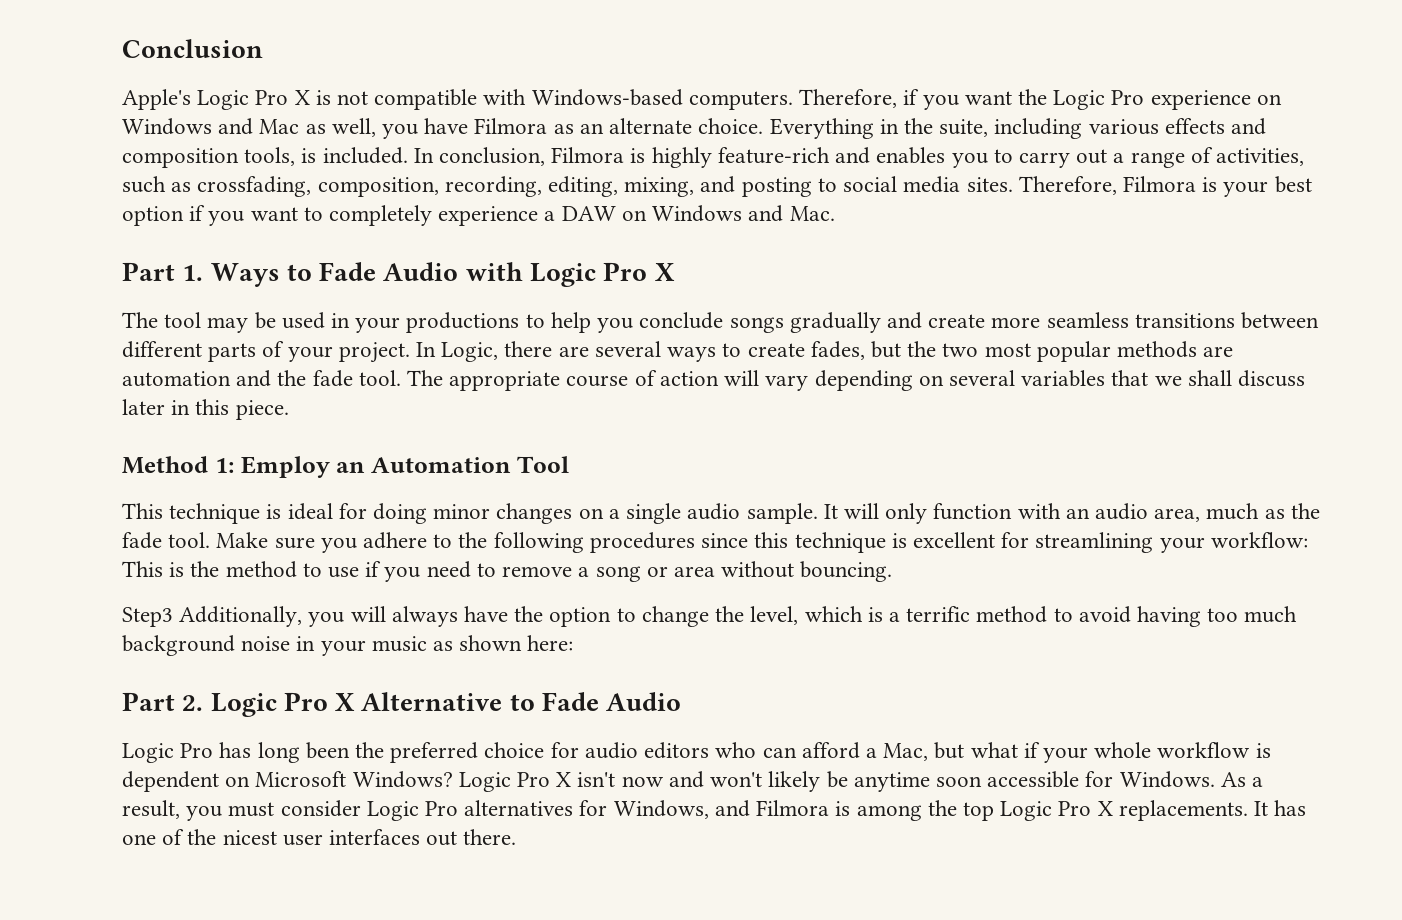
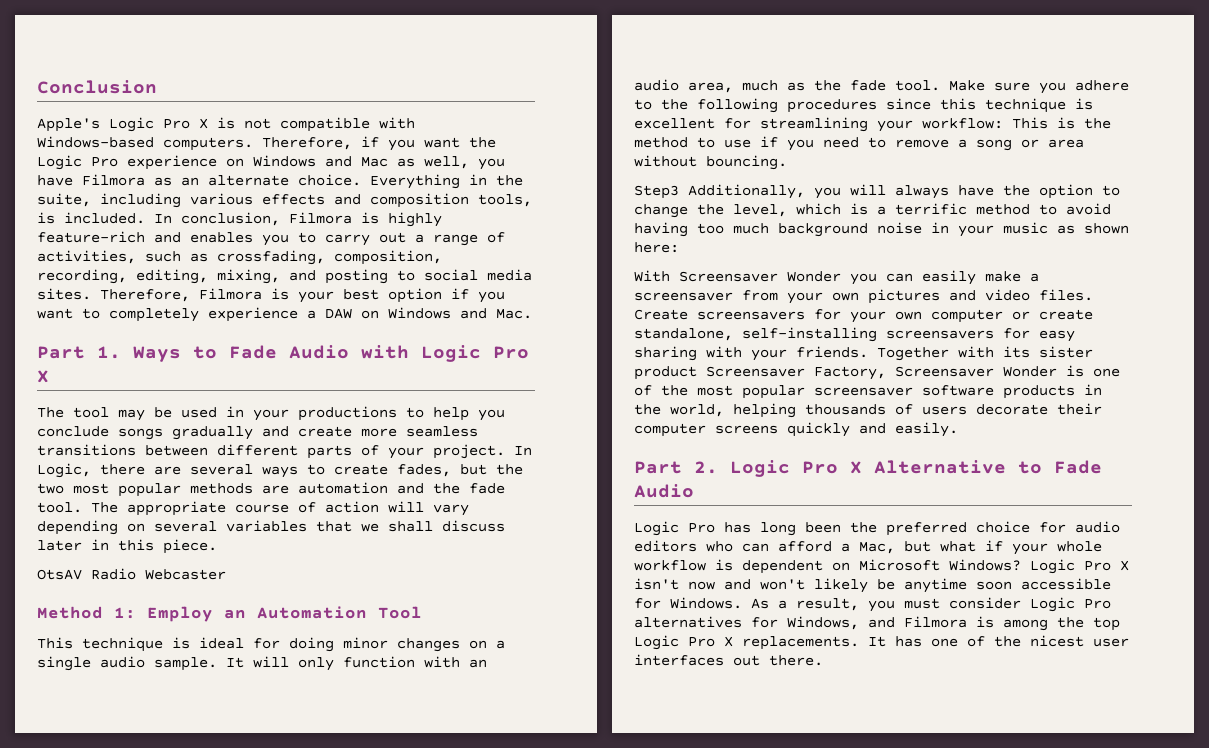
+ OtsAV Radio Webcaster
+ With Screensaver Wonder you can easily make a screensaver from your own pictures and video files. Create screensavers for your own computer or create standalone, self-installing screensavers for easy sharing with your friends. Together with its sister product Screensaver Factory, Screensaver Wonder is one of the most popular screensaver software products in the world, helping thousands of users decorate their computer screens quickly and easily.

